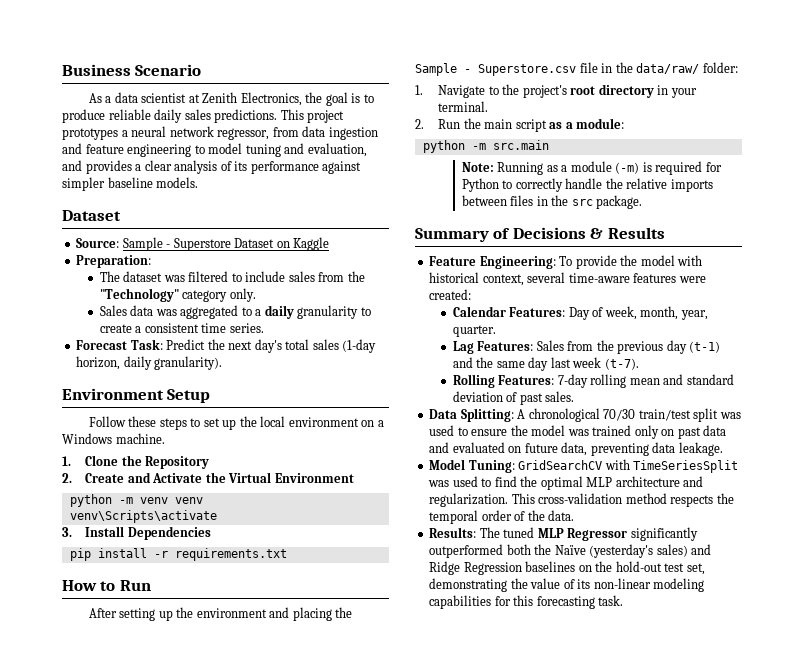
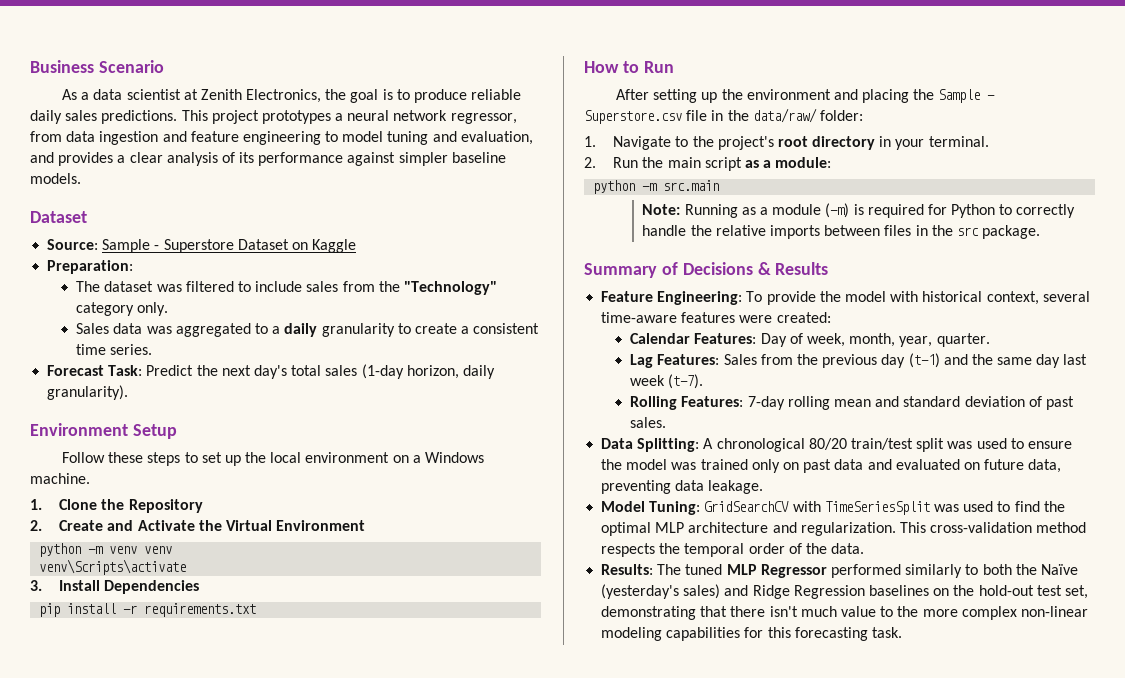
- Data Splitting: A chronological 70/30 train/test split was used to ensure the model was trained only on past data and evaluated on future data, preventing data leakage.
+ Data Splitting: A chronological 80/20 train/test split was used to ensure the model was trained only on past data and evaluated on future data, preventing data leakage.
- Results: The tuned MLP Regressor significantly outperformed both the Naïve (yesterday's sales) and Ridge Regression baselines on the hold-out test set, demonstrating the value of its non-linear modeling capabilities for this forecasting task.
+ Results: The tuned MLP Regressor performed similarly to both the Naïve (yesterday's sales) and Ridge Regression baselines on the hold-out test set, demonstrating that there isn't much value to the more complex non-linear modeling capabilities for this forecasting task.

